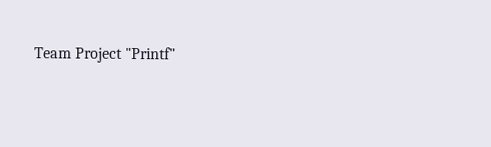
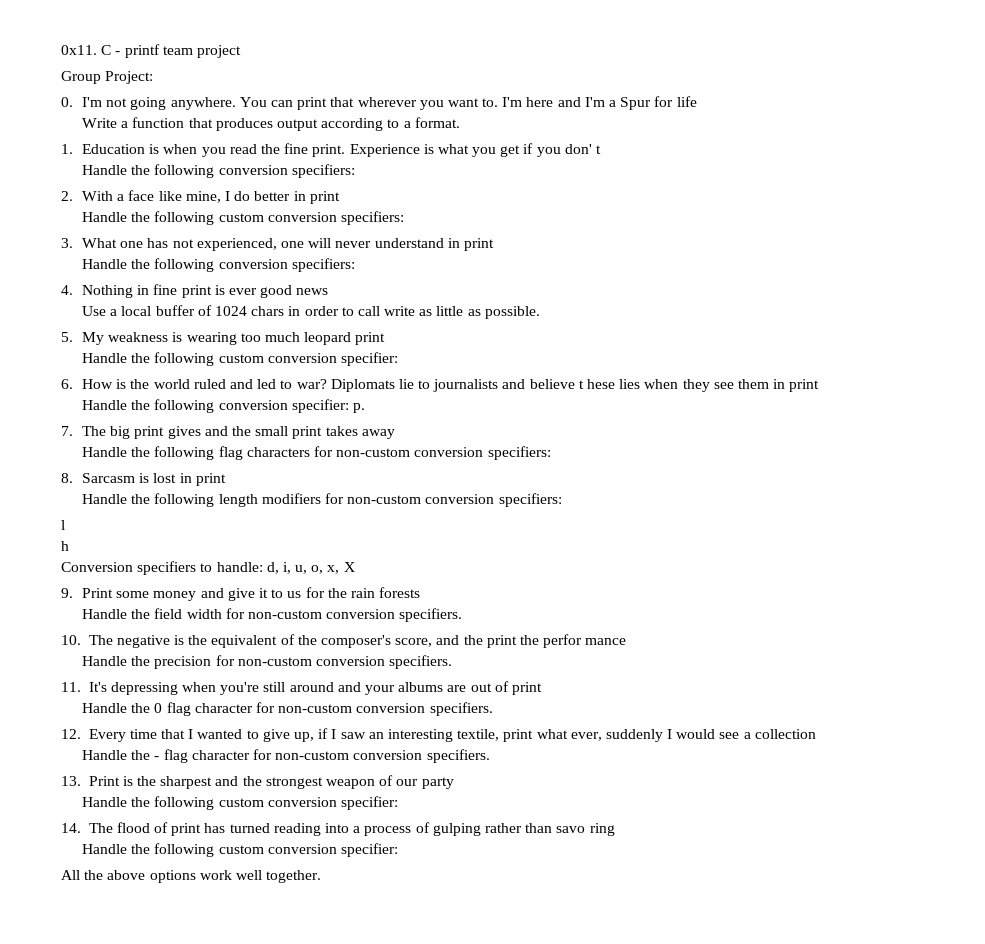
- Team Project "Printf"
+ 0x11. C - printf team project
+ Group Project:
+ 0. I'm not going anywhere. You can print that wherever you want to. I'm here and I'm a Spur for life
+ Write a function that produces output according to a format.
+ 1. Education is when you read the fine print. Experience is what you get if you don' t
+ Handle the following conversion specifiers:
+ 2. With a face like mine, I do better in print
+ Handle the following custom conversion specifiers:
+ 3. What one has not experienced, one will never understand in print
+ Handle the following conversion specifiers:
+ 4. Nothing in fine print is ever good news
+ Use a local buffer of 1024 chars in order to call write as little as possible.
+ 5. My weakness is wearing too much leopard print
+ Handle the following custom conversion specifier:
+ 6. How is the world ruled and led to war? Diplomats lie to journalists and believe t hese lies when they see them in print
+ Handle the following conversion specifier: p.
+ 7. The big print gives and the small print takes away
+ Handle the following flag characters for non-custom conversion specifiers:
+ 8. Sarcasm is lost in print
+ Handle the following length modifiers for non-custom conversion specifiers:
+ l
+ h
+ Conversion specifiers to handle: d, i, u, o, x, X
+ 9. Print some money and give it to us for the rain forests
+ Handle the field width for non-custom conversion specifiers.
+ 10. The negative is the equivalent of the composer's score, and the print the perfor mance
+ Handle the precision for non-custom conversion specifiers.
+ 11. It's depressing when you're still around and your albums are out of print
+ Handle the 0 flag character for non-custom conversion specifiers.
+ 12. Every time that I wanted to give up, if I saw an interesting textile, print what ever, suddenly I would see a collection
+ Handle the - flag character for non-custom conversion specifiers.
+ 13. Print is the sharpest and the strongest weapon of our party
+ Handle the following custom conversion specifier:
+ 14. The flood of print has turned reading into a process of gulping rather than savo ring
+ Handle the following custom conversion specifier:
+ All the above options work well together.

